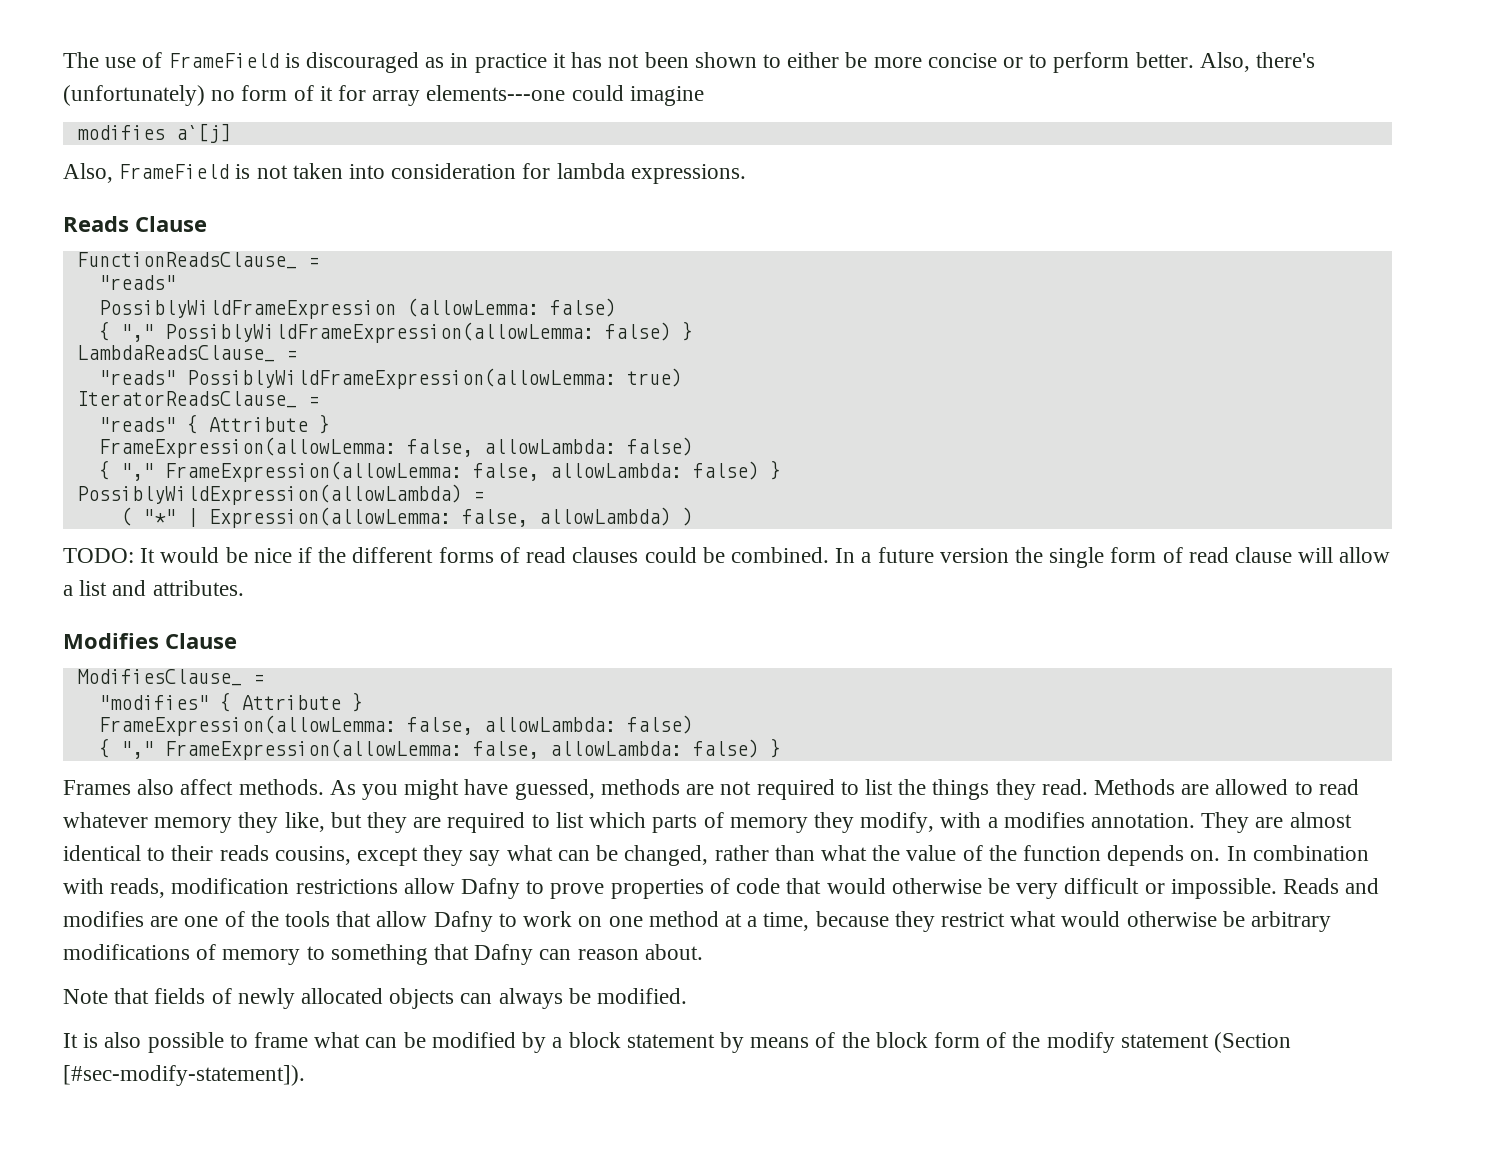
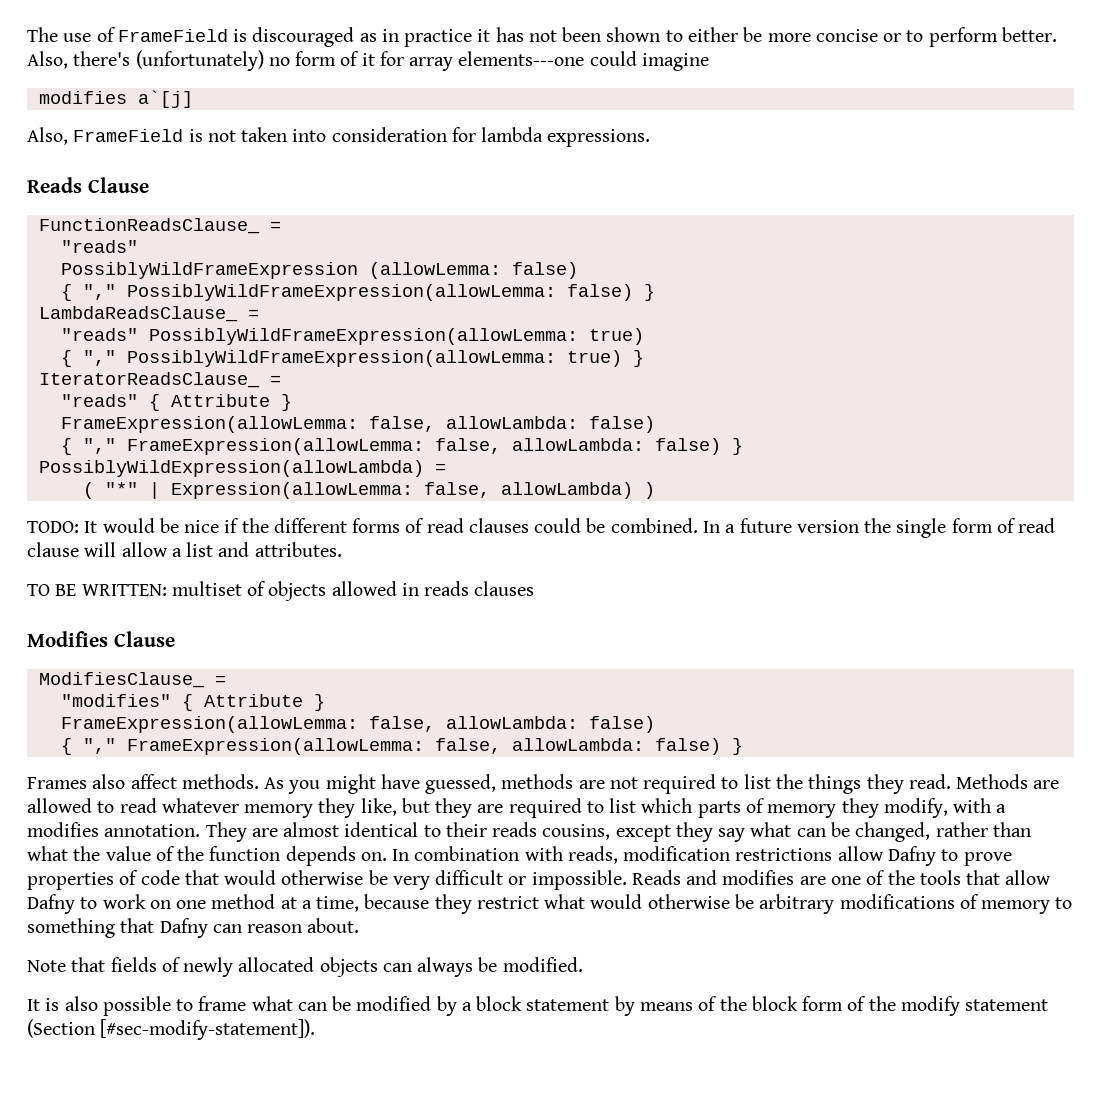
+ { "," PossiblyWildFrameExpression(allowLemma: true) }
+ TO BE WRITTEN: multiset of objects allowed in reads clauses

